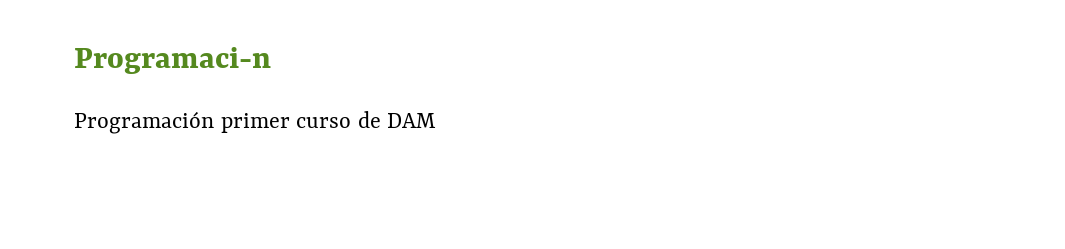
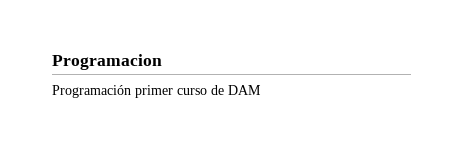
- Programaci-n
+ Programacion

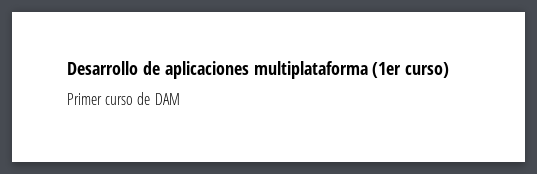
- Programacion
- Programación primer curso de DAM
+ Desarrollo de aplicaciones multiplataforma (1er curso)
+ Primer curso de DAM

